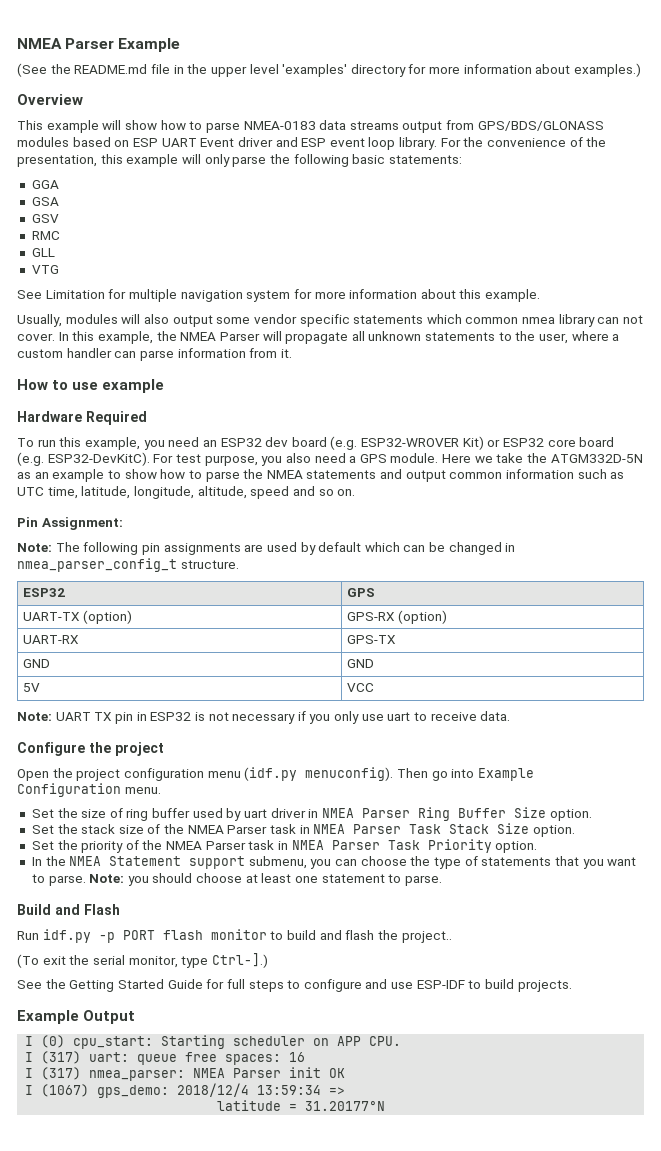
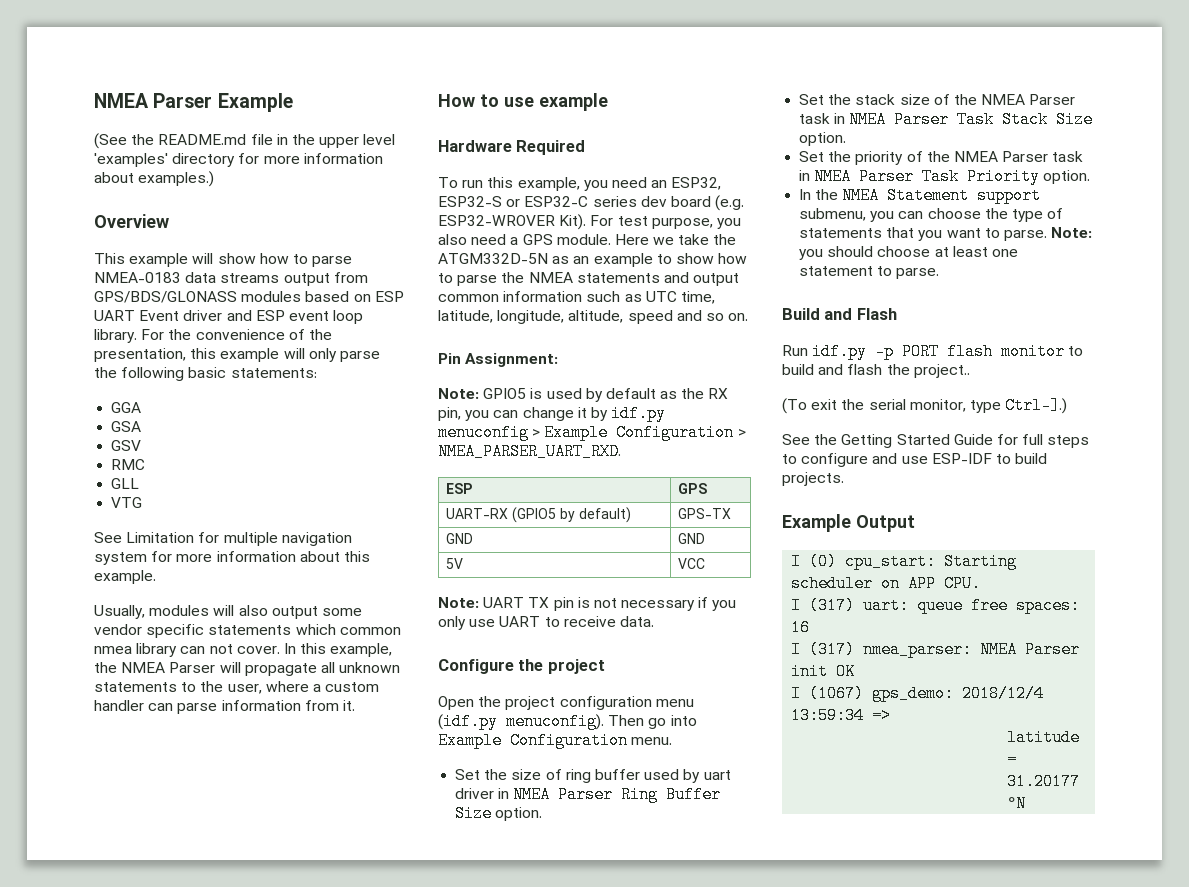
- To run this example, you need an ESP32 dev board (e.g. ESP32-WROVER Kit) or ESP32 core board (e.g. ESP32-DevKitC).
+ To run this example, you need an ESP32, ESP32-S or ESP32-C series dev board (e.g. ESP32-WROVER Kit).
- Note: The following pin assignments are used by default which can be changed in nmea_parser_config_t structure.
- ESP32 | GPS
- UART-TX (option) | GPS-RX (option)
- UART-RX | GPS-TX
+ Note: GPIO5 is used by default as the RX pin, you can change it by idf.py menuconfig > Example Configuration > NMEA_PARSER_UART_RXD.
+ ESP | GPS
+ UART-RX (GPIO5 by default) | GPS-TX
- Note: UART TX pin in ESP32 is not necessary if you only use uart to receive data.
+ Note: UART TX pin is not necessary if you only use UART to receive data.

